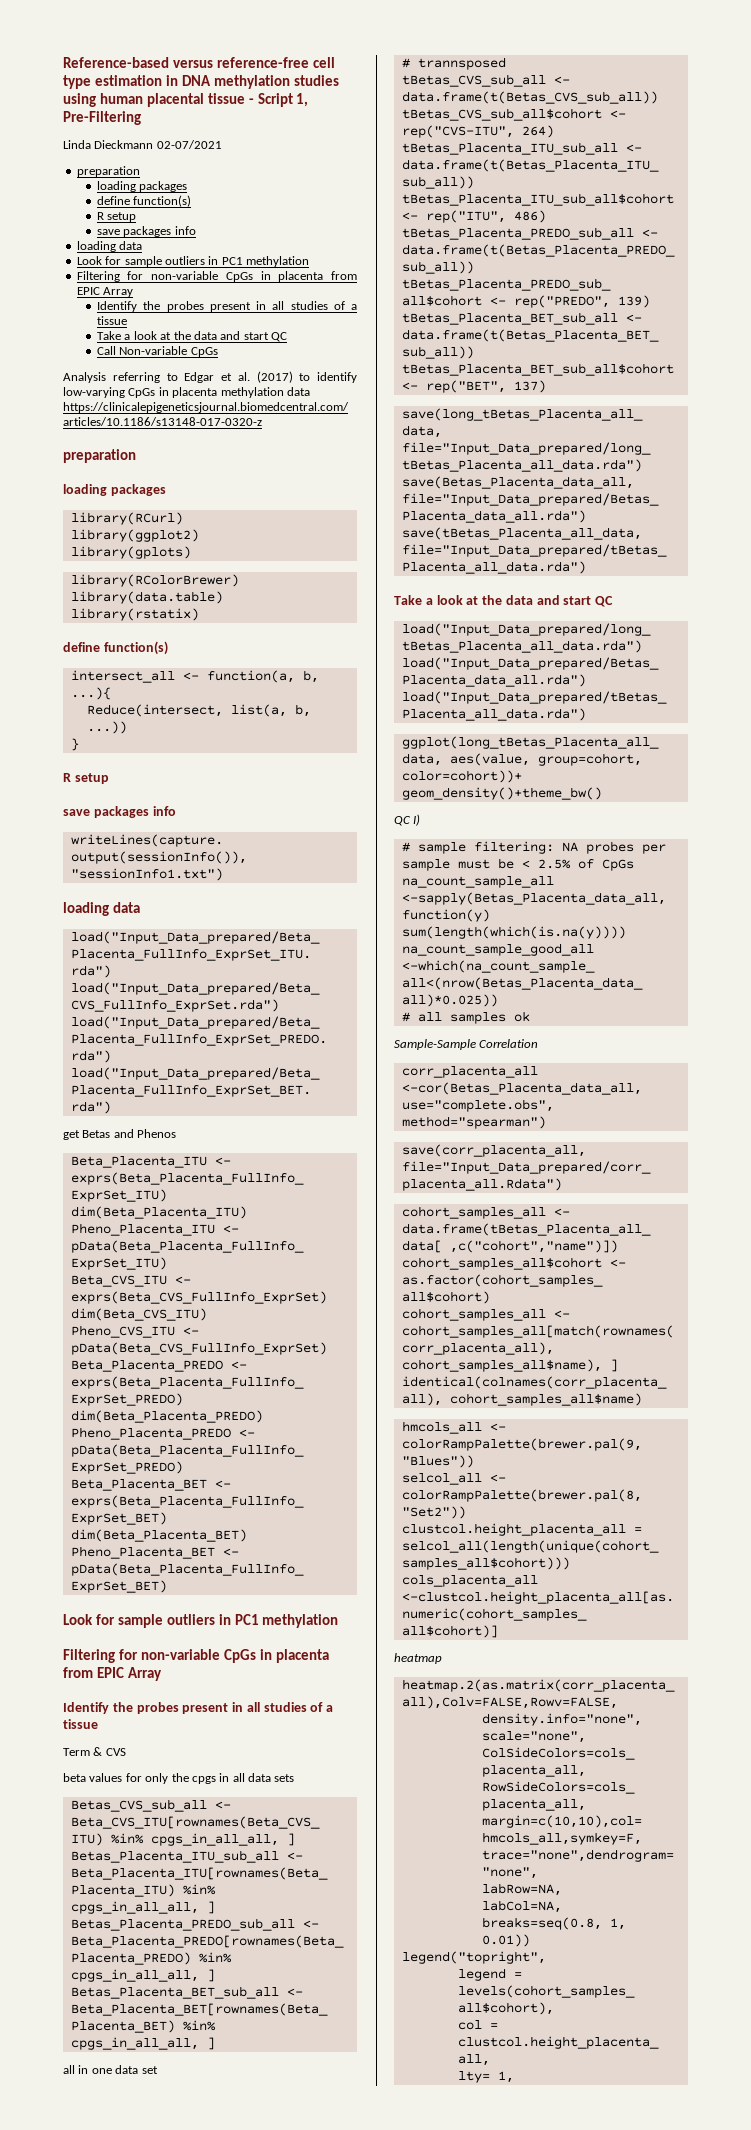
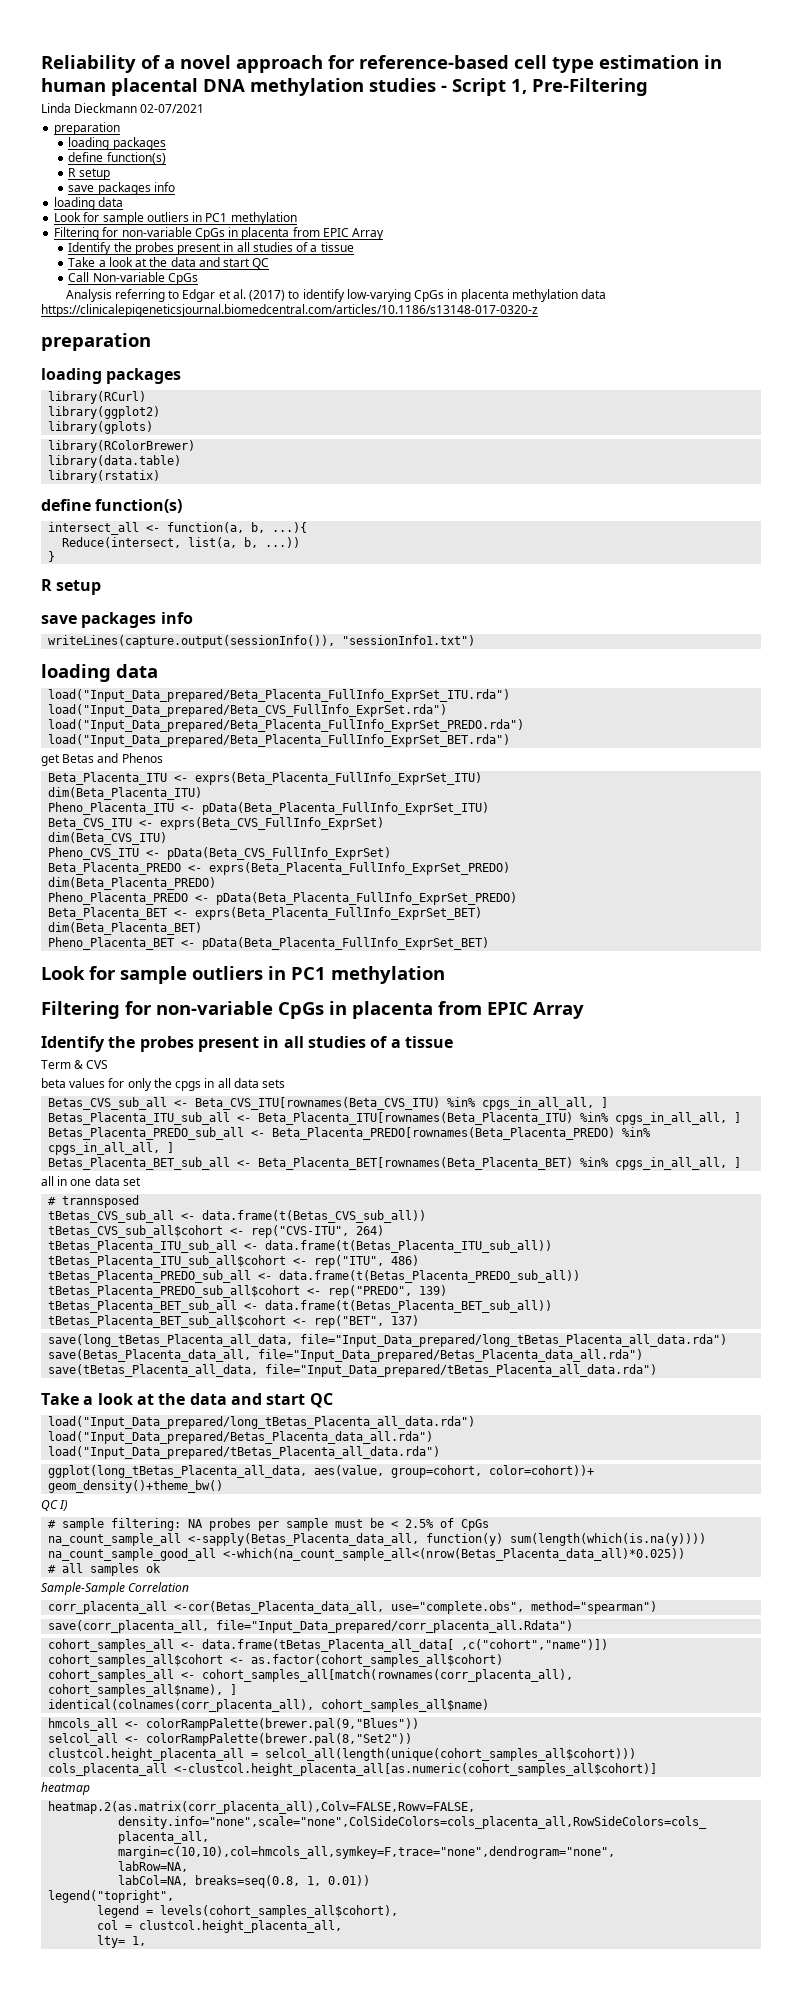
- Reference-based versus reference-free cell type estimation in DNA methylation studies using human placental tissue - Script 1, Pre-Filtering
+ Reliability of a novel approach for reference-based cell type estimation in human placental DNA methylation studies - Script 1, Pre-Filtering

